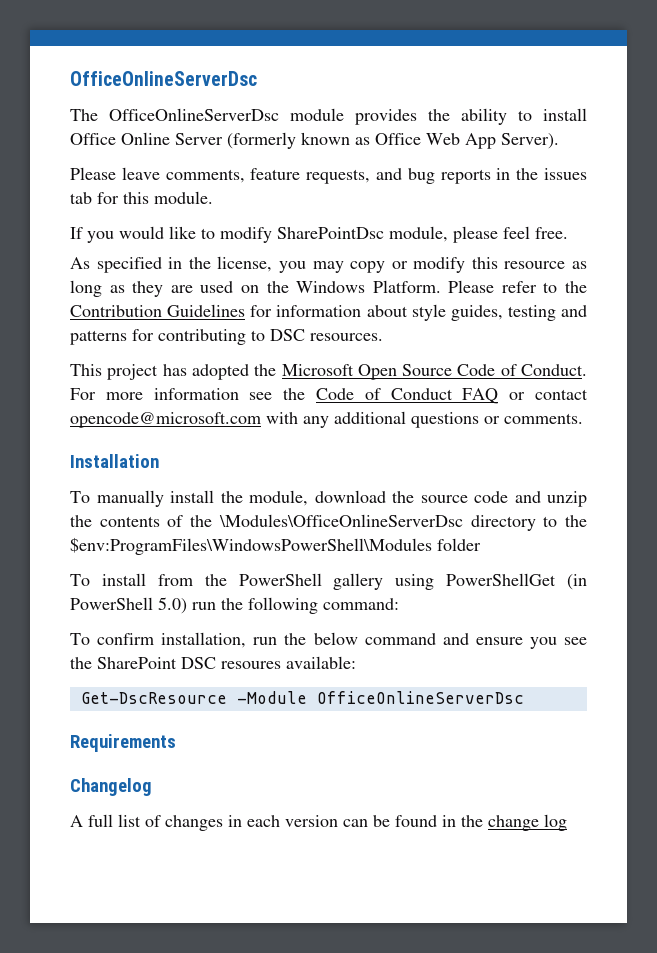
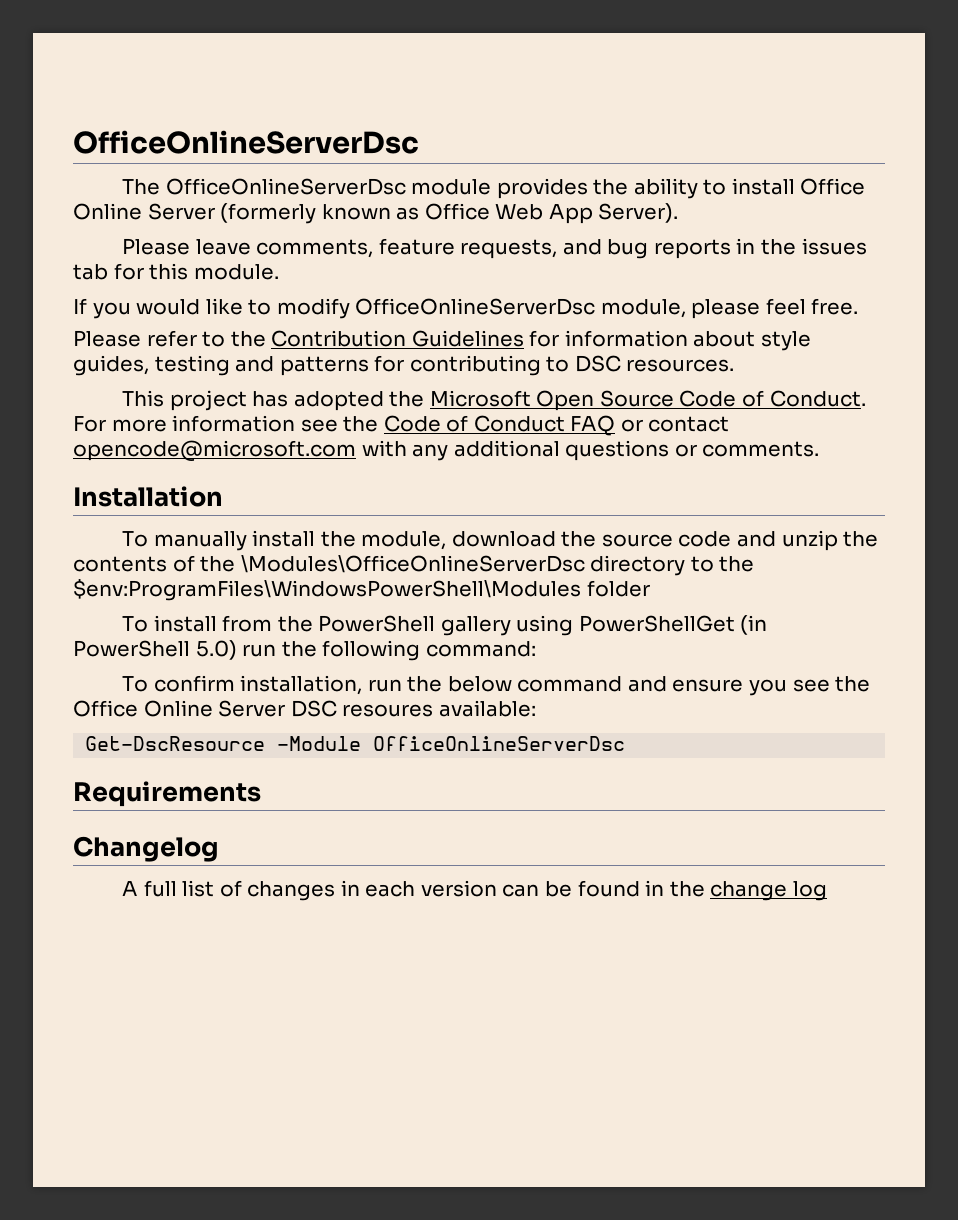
- If you would like to modify SharePointDsc module, please feel free.
+ If you would like to modify OfficeOnlineServerDsc module, please feel free.
- As specified in the license, you may copy or modify this resource as long as they are used on the Windows Platform.
- To confirm installation, run the below command and ensure you see the SharePoint DSC resoures available:
+ To confirm installation, run the below command and ensure you see the Office Online Server DSC resoures available:

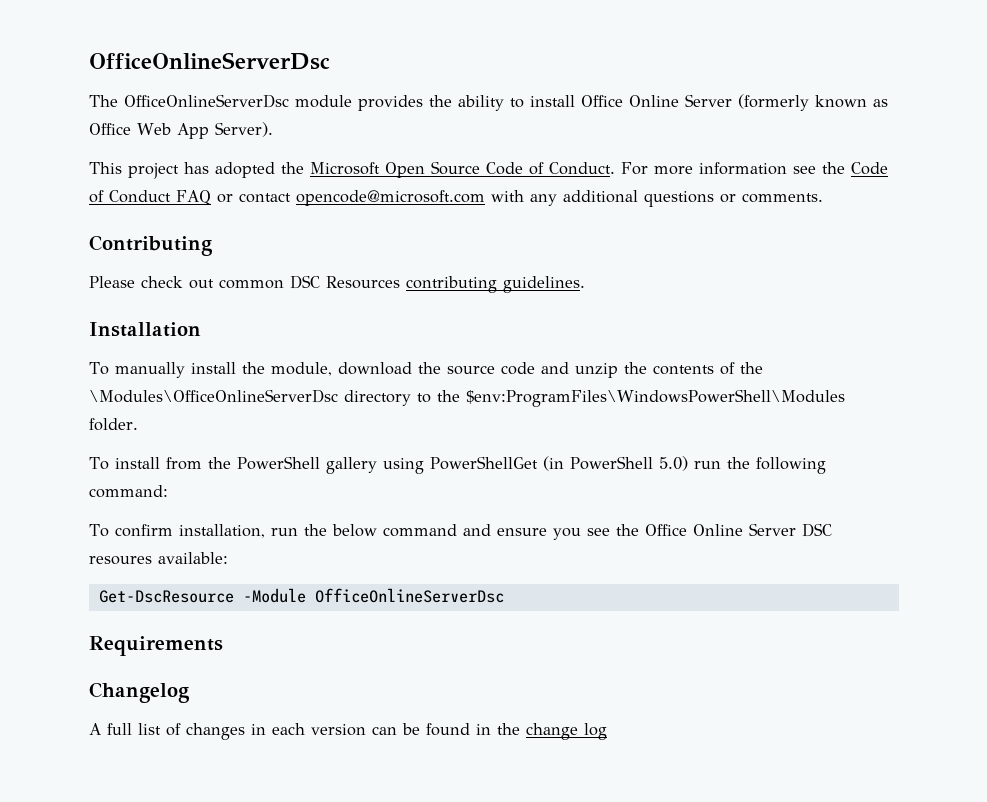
- Please leave comments, feature requests, and bug reports in the issues tab for this module.
- If you would like to modify OfficeOnlineServerDsc module, please feel free.
- Please refer to the Contribution Guidelines for information about style guides, testing and patterns for contributing to DSC resources.
+ Contributing
+ Please check out common DSC Resources contributing guidelines.
- To manually install the module, download the source code and unzip the contents of the \Modules\OfficeOnlineServerDsc directory to the $env:ProgramFiles\WindowsPowerShell\Modules folder
+ To manually install the module, download the source code and unzip the contents of the \Modules\OfficeOnlineServerDsc directory to the $env:ProgramFiles\WindowsPowerShell\Modules folder.

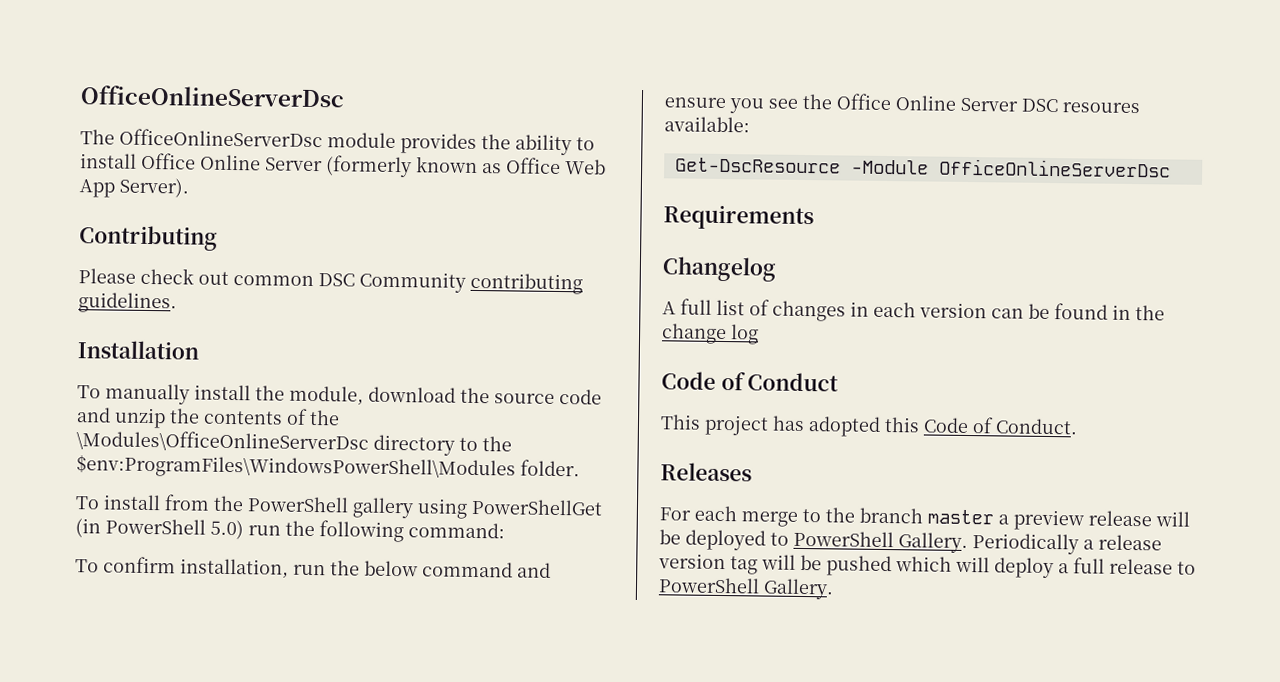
- This project has adopted the Microsoft Open Source Code of Conduct. For more information see the Code of Conduct FAQ or contact opencode@microsoft.com with any additional questions or comments.
- Please check out common DSC Resources contributing guidelines.
+ Please check out common DSC Community contributing guidelines.
+ Code of Conduct
+ This project has adopted this Code of Conduct.
+ Releases
+ For each merge to the branch master a preview release will be deployed to PowerShell Gallery. Periodically a release version tag will be pushed which will deploy a full release to PowerShell Gallery.

